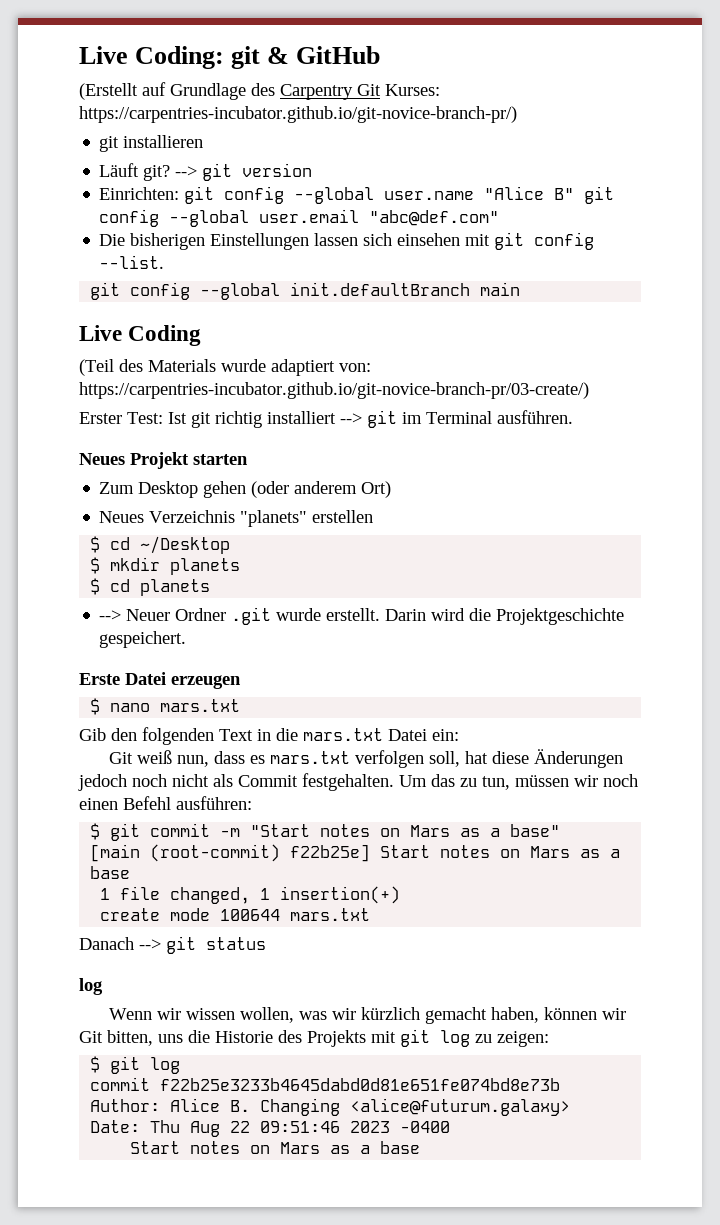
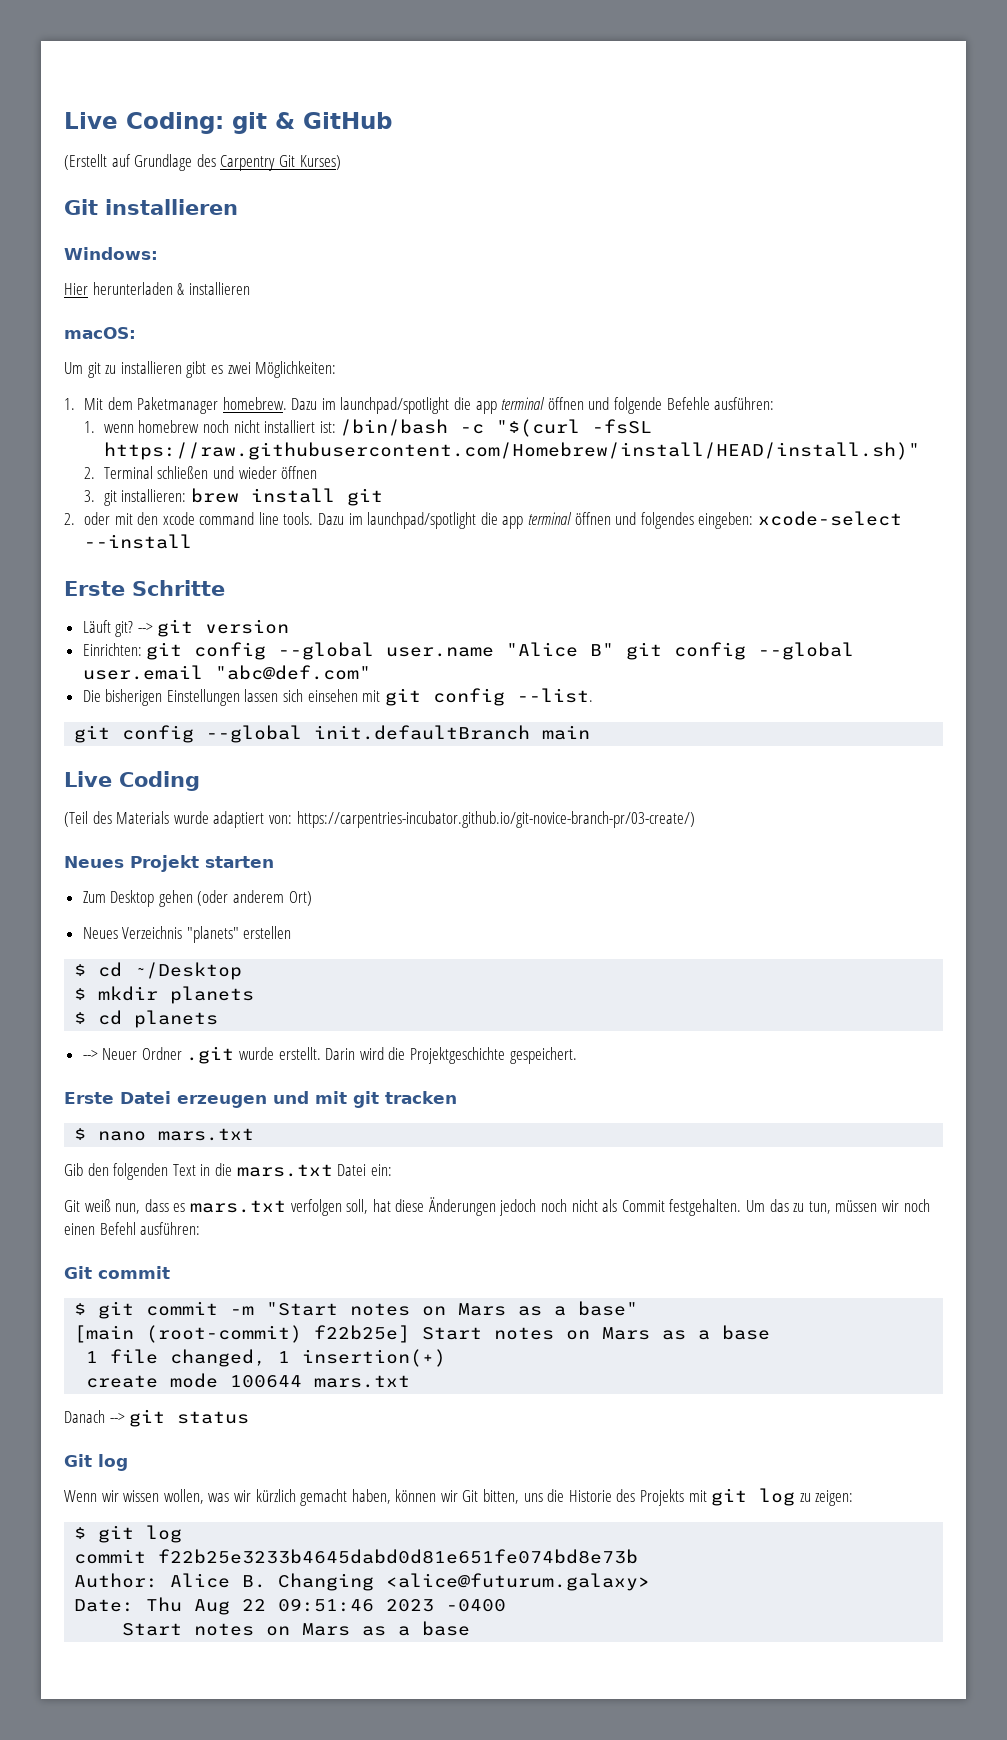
- (Erstellt auf Grundlage des Carpentry Git Kurses: https://carpentries-incubator.github.io/git-novice-branch-pr/)
- git installieren
+ (Erstellt auf Grundlage des Carpentry Git Kurses)
+ Git installieren
+ Windows:
+ Hier herunterladen & installieren
+ macOS:
+ Um git zu installieren gibt es zwei Möglichkeiten:
+ 1. Mit dem Paketmanager homebrew. Dazu im launchpad/spotlight die app terminal öffnen und folgende Befehle ausführen:
+ 1. wenn homebrew noch nicht installiert ist: /bin/bash -c "$(curl -fsSL https://raw.githubusercontent.com/Homebrew/install/HEAD/install.sh)"
+ 2. Terminal schließen und wieder öffnen
+ 3. git installieren: brew install git
+ 2. oder mit den xcode command line tools. Dazu im launchpad/spotlight die app terminal öffnen und folgendes eingeben: xcode-select --install
+ Erste Schritte
- Erster Test: Ist git richtig installiert --> git im Terminal ausführen.
- Erste Datei erzeugen
+ Erste Datei erzeugen und mit git tracken
+ Git commit
  Danach --> git status
- log
+ Git log

